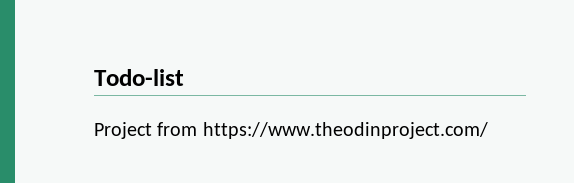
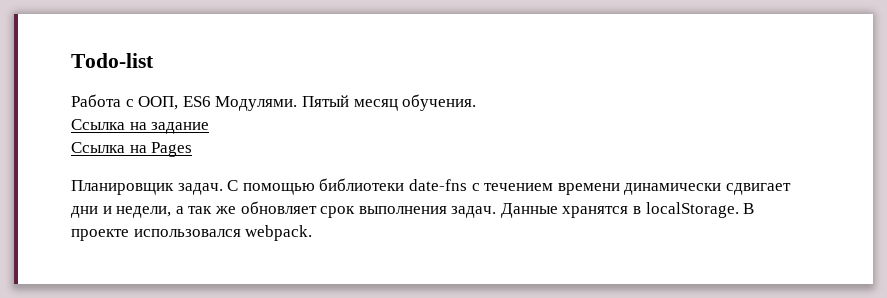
- Project from https://www.theodinproject.com/
+ Работа с ООП, ES6 Модулями. Пятый месяц обучения.
+ Ссылка на задание
+ Ссылка на Pages
+ Планировщик задач. С помощью библиотеки date-fns с течением времени динамически сдвигает дни и недели, а так же обновляет срок выполнения задач. Данные хранятся в localStorage. В проекте использовался webpack.

